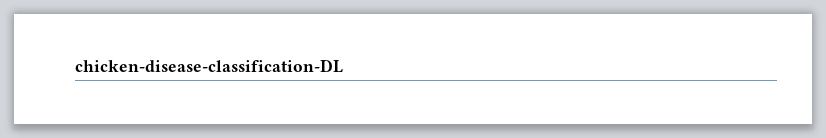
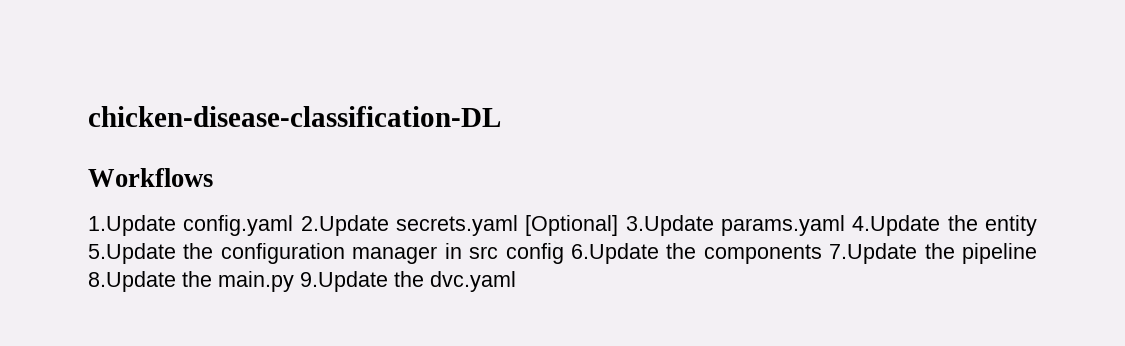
+ Workflows
+ 1.Update config.yaml 2.Update secrets.yaml [Optional] 3.Update params.yaml 4.Update the entity 5.Update the configuration manager in src config 6.Update the components 7.Update the pipeline 8.Update the main.py 9.Update the dvc.yaml

